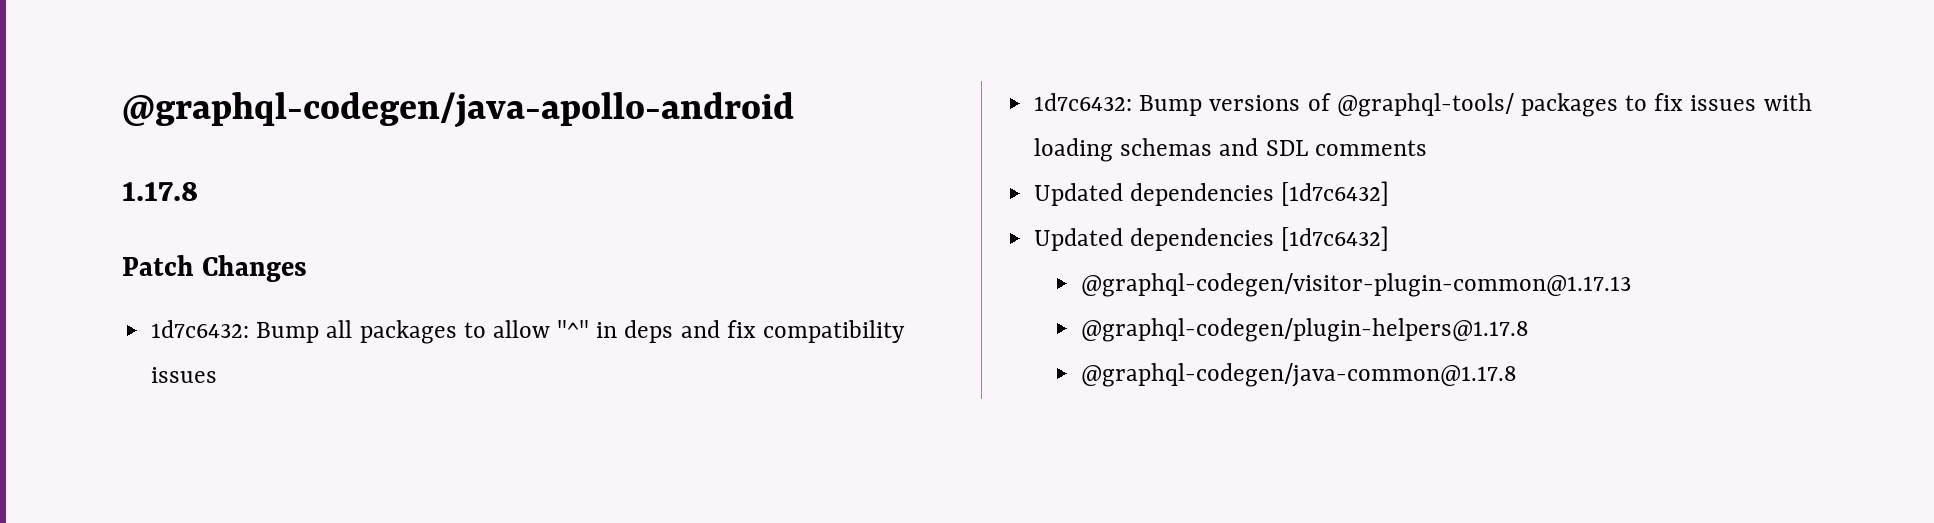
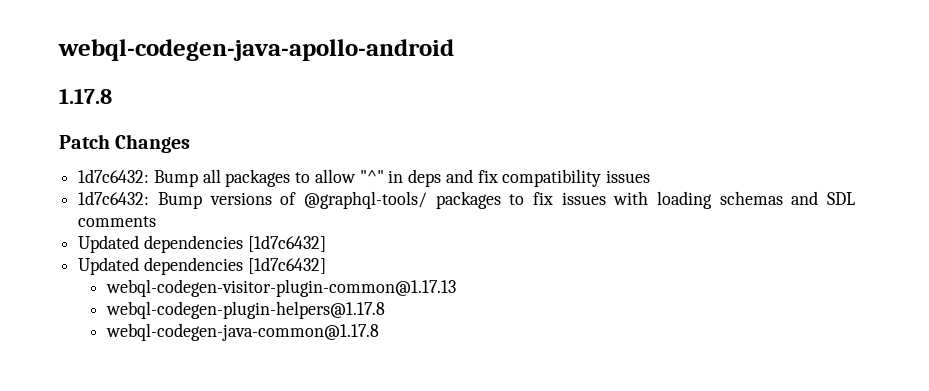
- @graphql-codegen/java-apollo-android
+ webql-codegen-java-apollo-android
- @graphql-codegen/visitor-plugin-common@1.17.13
- @graphql-codegen/plugin-helpers@1.17.8
- @graphql-codegen/java-common@1.17.8
+ webql-codegen-visitor-plugin-common@1.17.13
+ webql-codegen-plugin-helpers@1.17.8
+ webql-codegen-java-common@1.17.8

